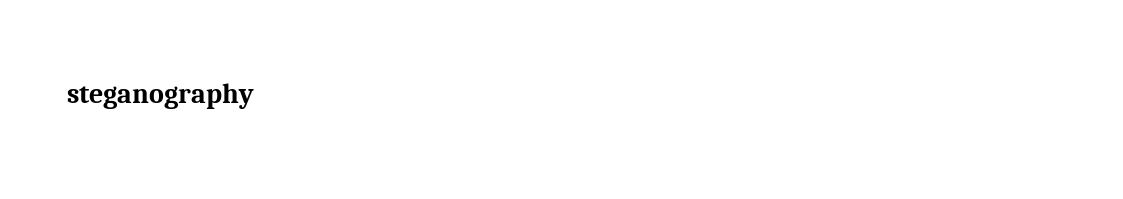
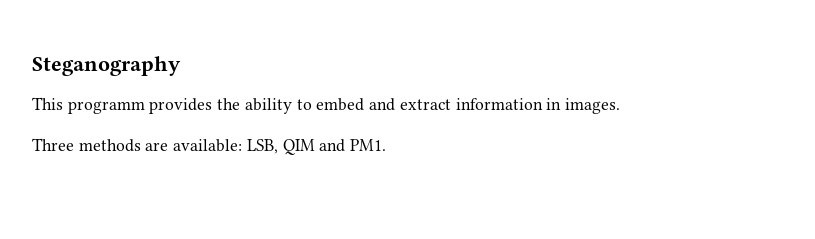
- steganography
+ Steganography
+ This programm provides the ability to embed and extract information in images.
+ Three methods are available: LSB, QIM and PM1.

